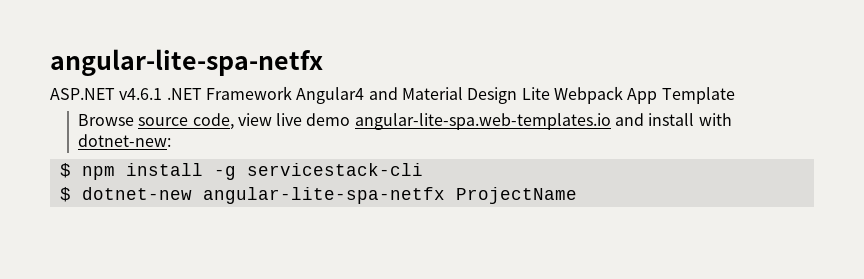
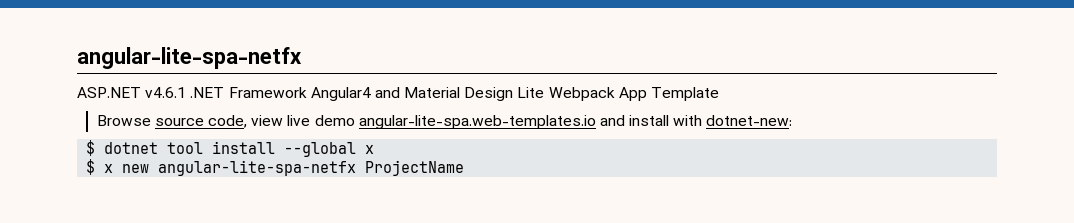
- $ npm install -g servicestack-cli
- $ dotnet-new angular-lite-spa-netfx ProjectName
+ $ dotnet tool install --global x
+ $ x new angular-lite-spa-netfx ProjectName

